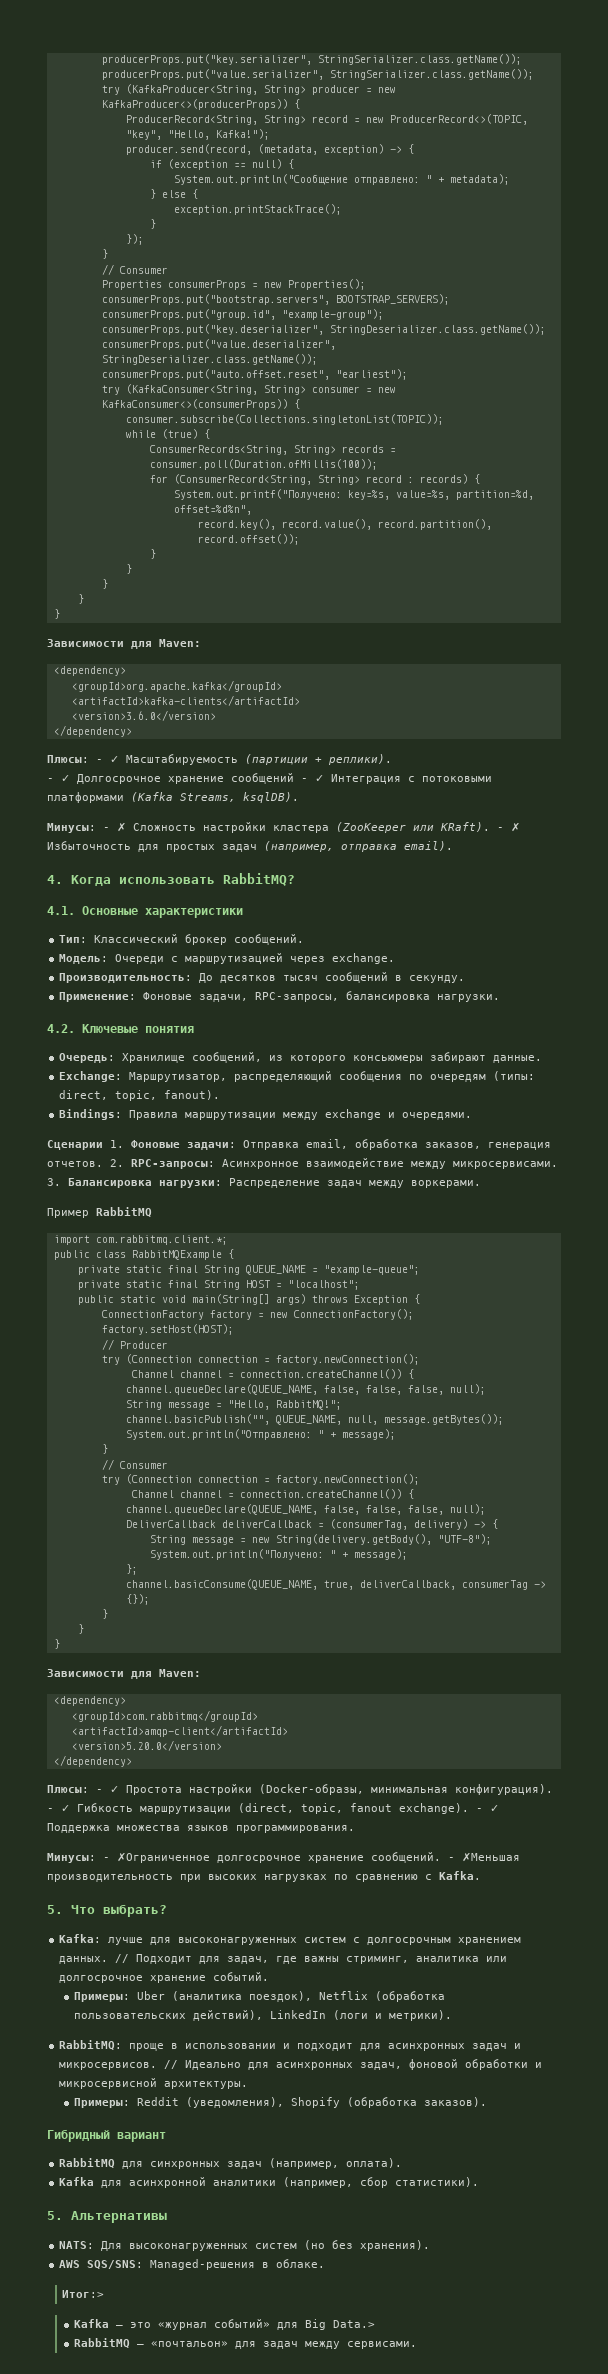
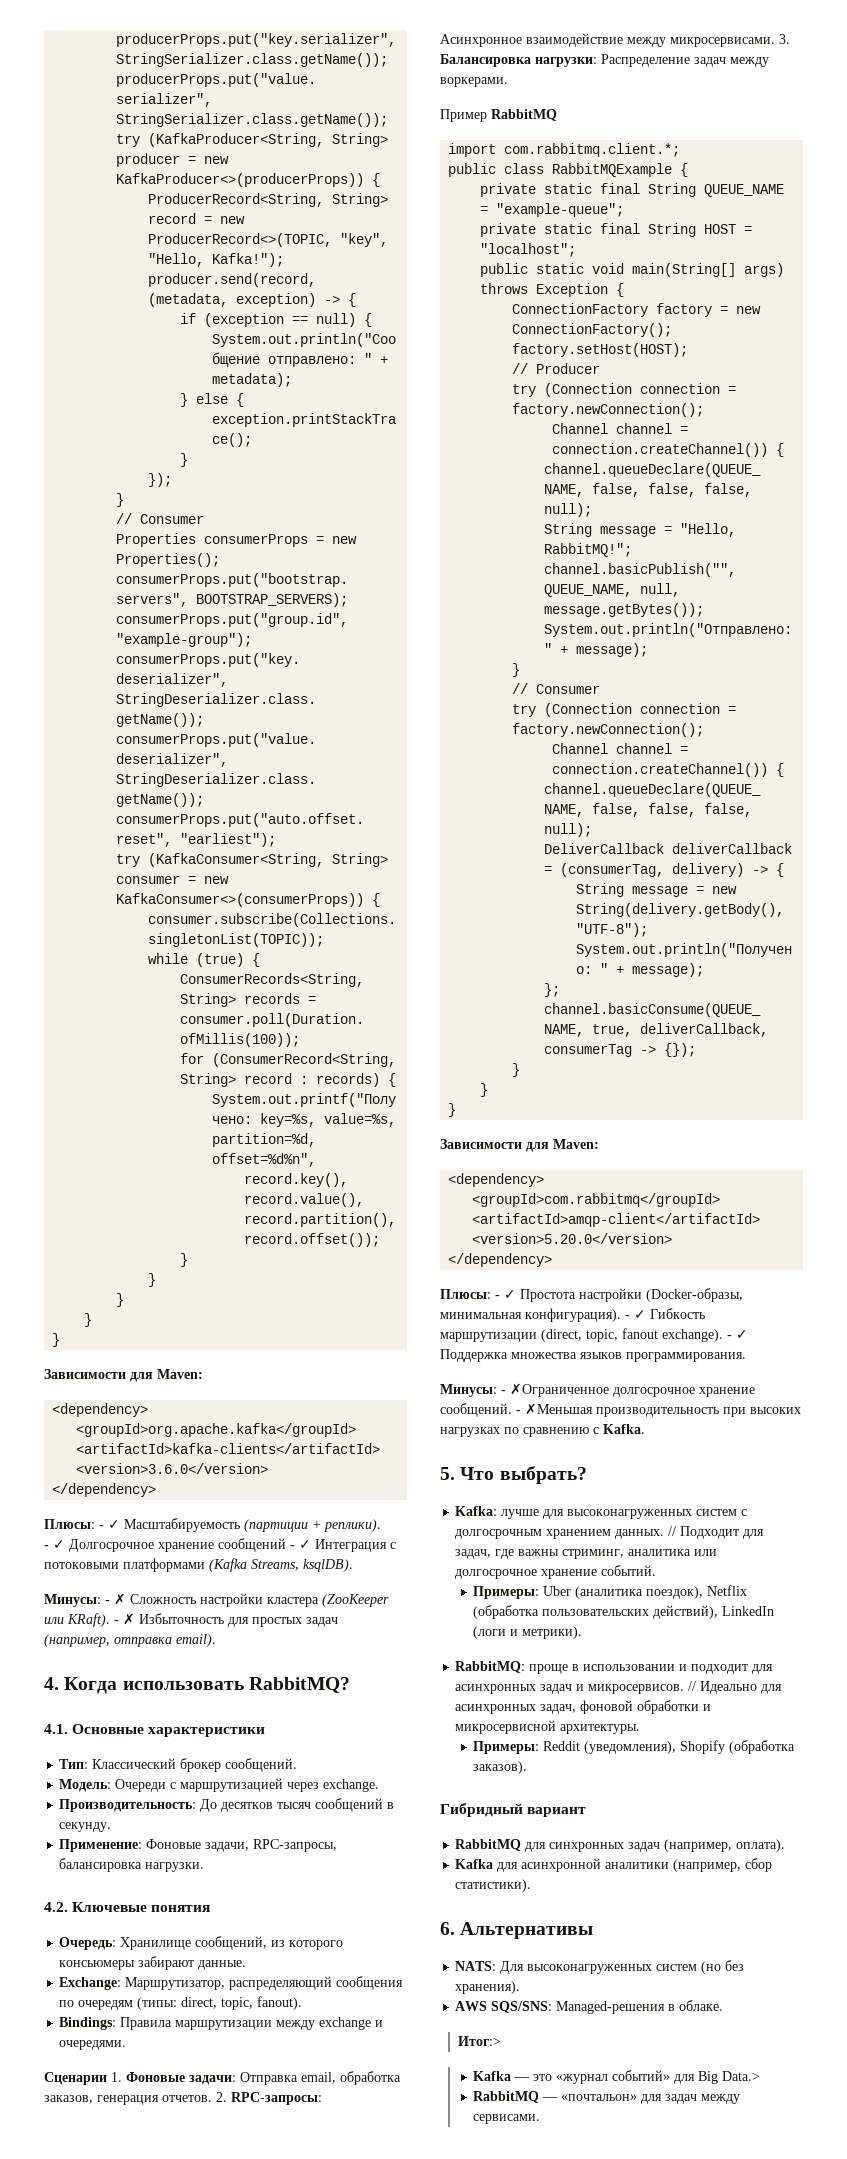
- 5. Альтернативы
+ 6. Альтернативы

